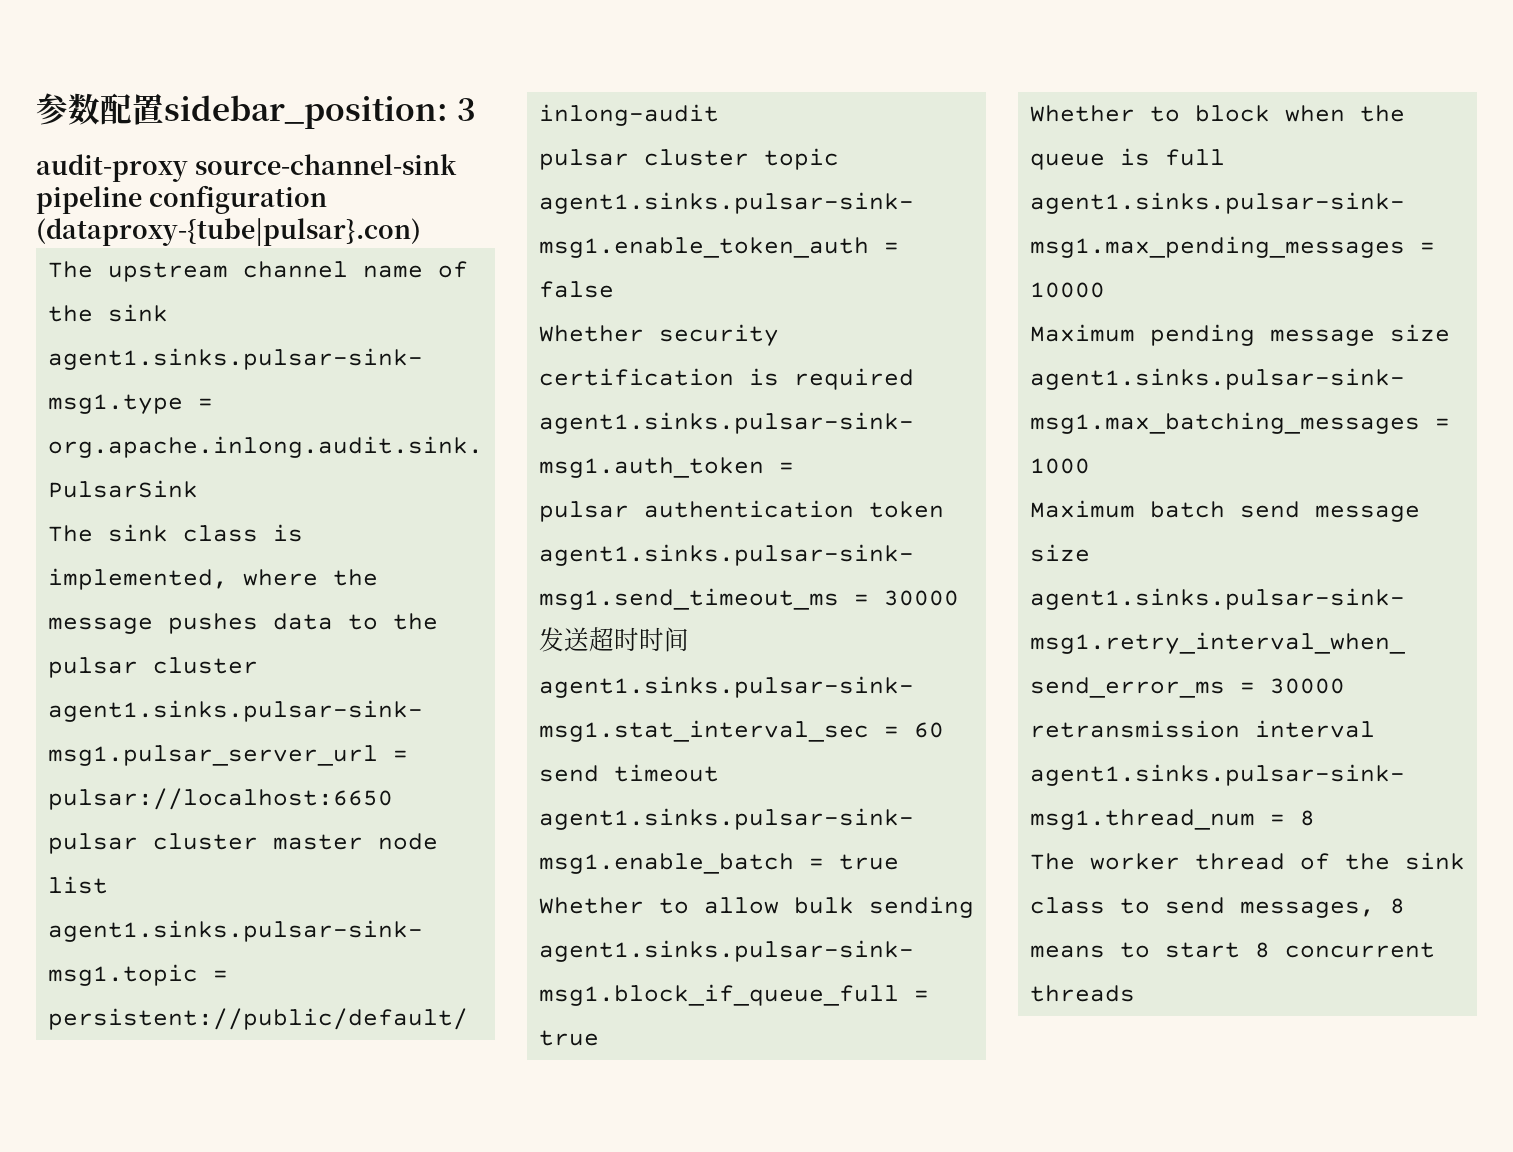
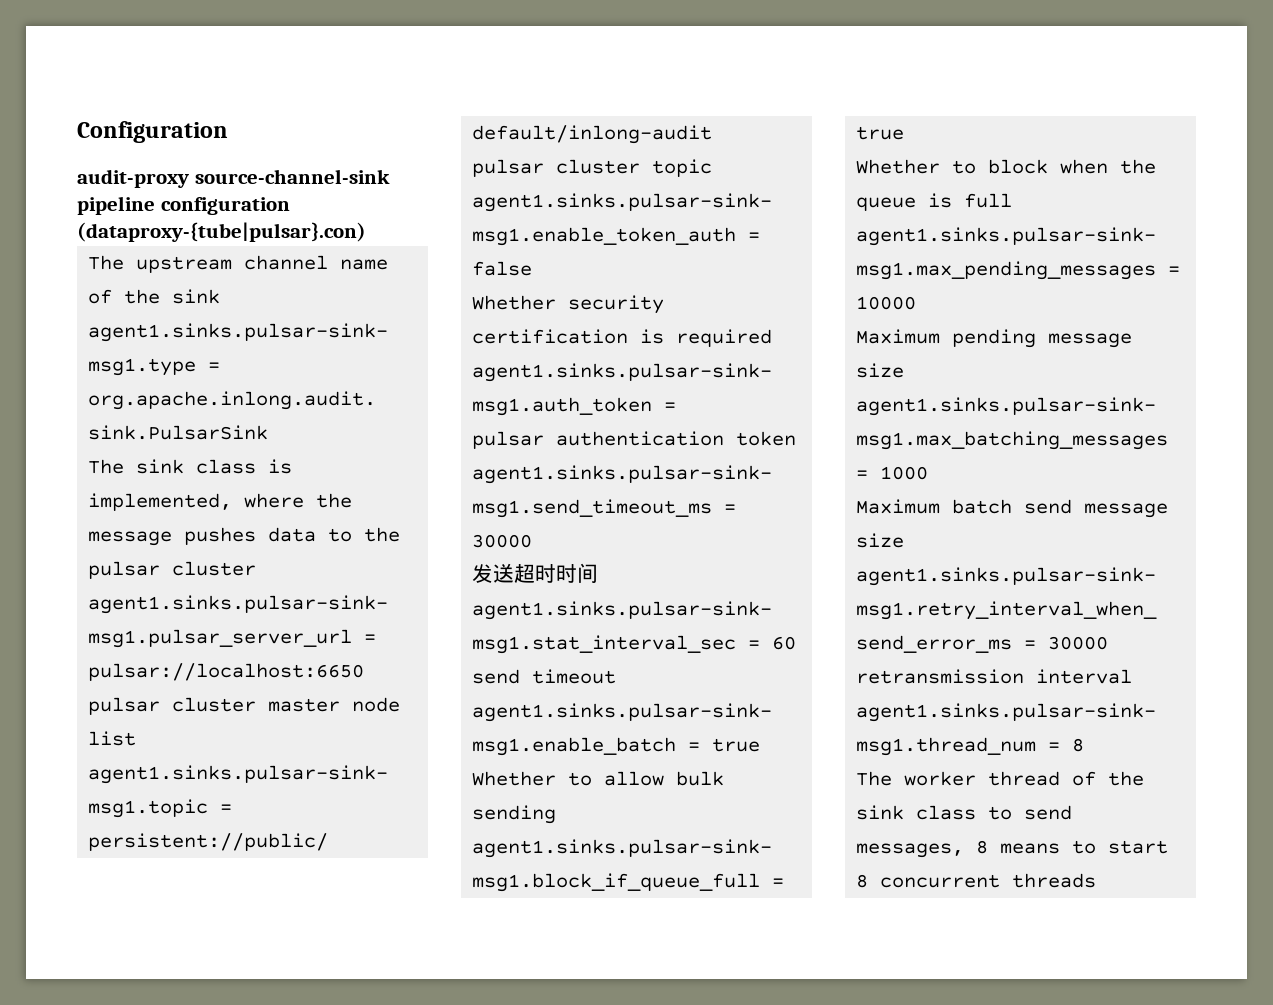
- 参数配置sidebar_position: 3
+ Configuration

